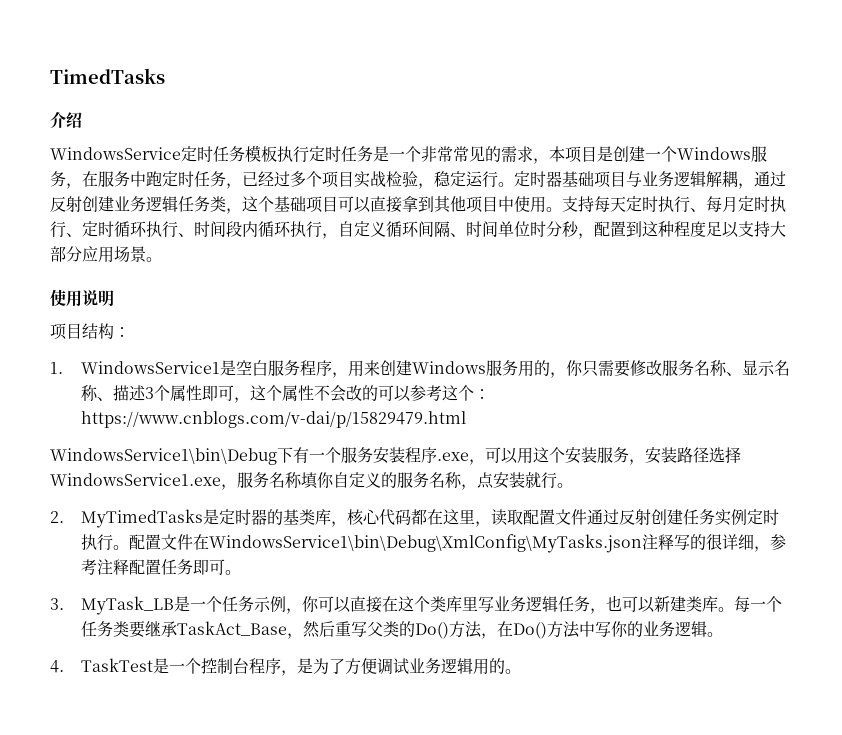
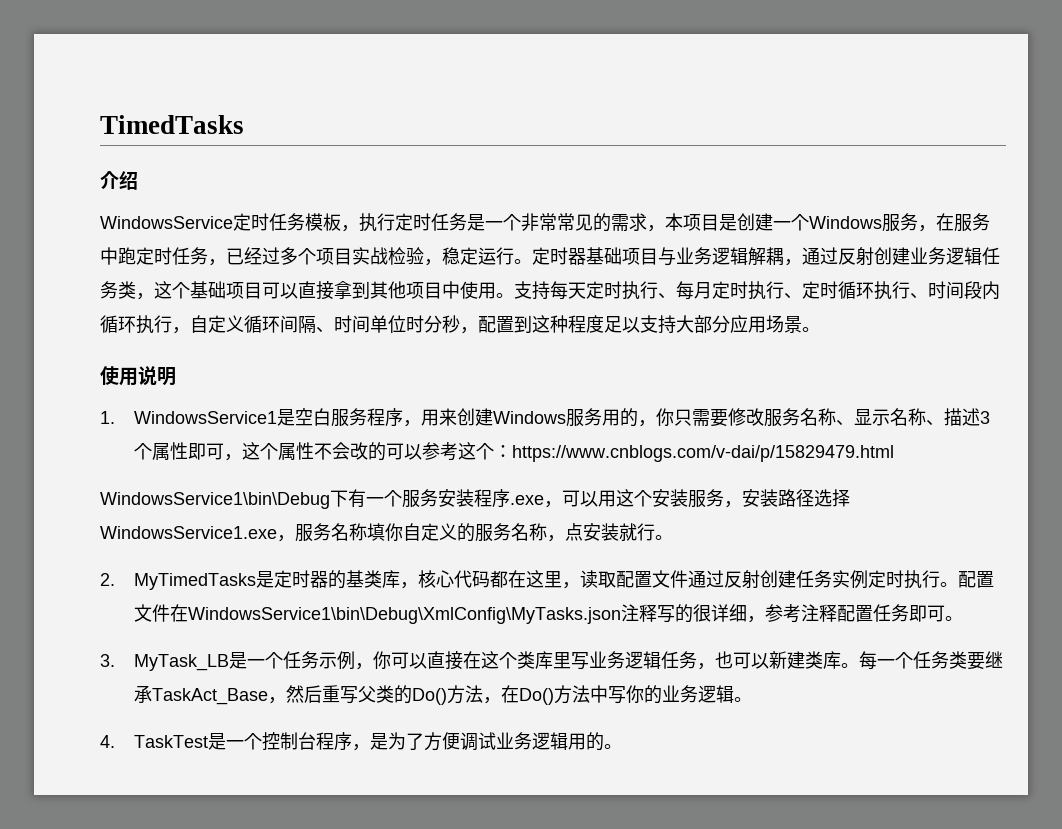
- WindowsService定时任务模板执行定时任务是一个非常常见的需求，本项目是创建一个Windows服务，在服务中跑定时任务，已经过多个项目实战检验，稳定运行。
+ WindowsService定时任务模板，执行定时任务是一个非常常见的需求，本项目是创建一个Windows服务，在服务中跑定时任务，已经过多个项目实战检验，稳定运行。
- 项目结构：

